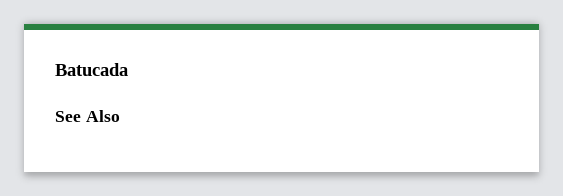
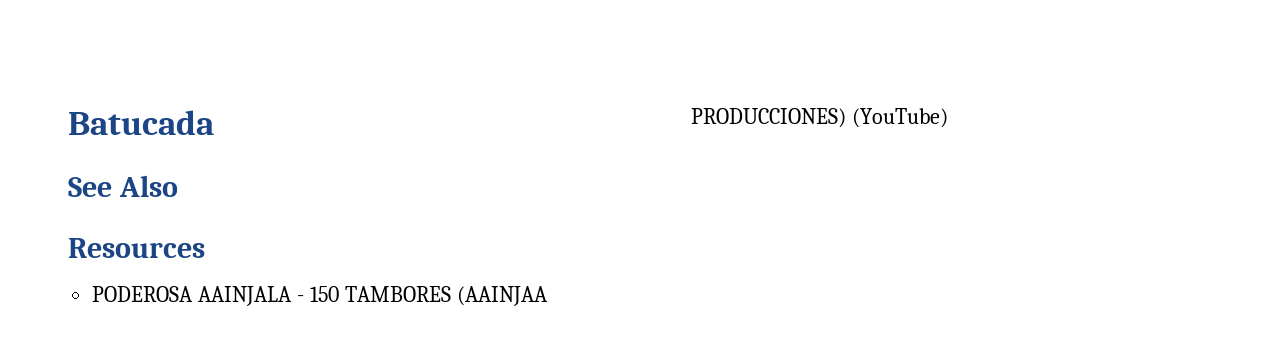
+ Resources
+ PODEROSA AAINJALA - 150 TAMBORES (AAINJAA PRODUCCIONES) (YouTube)

